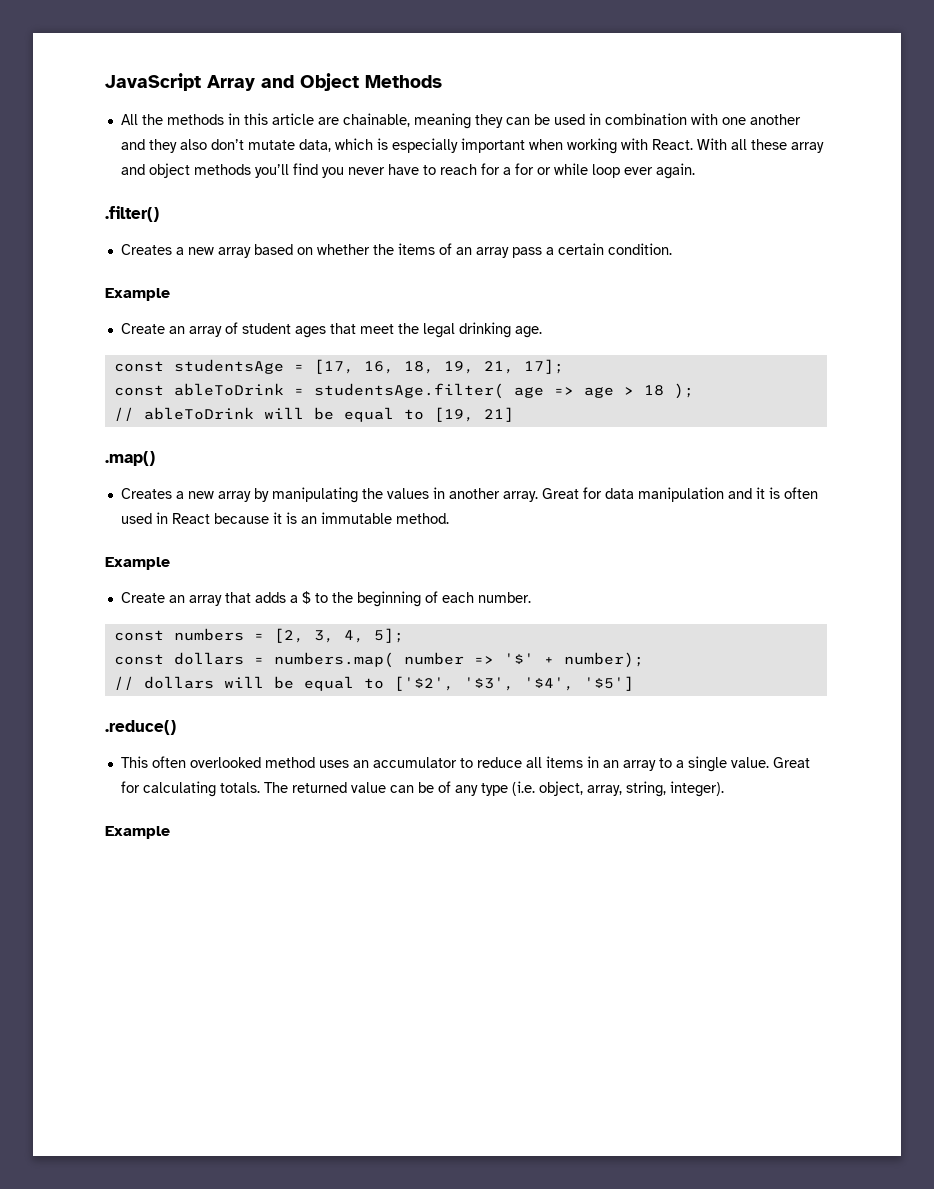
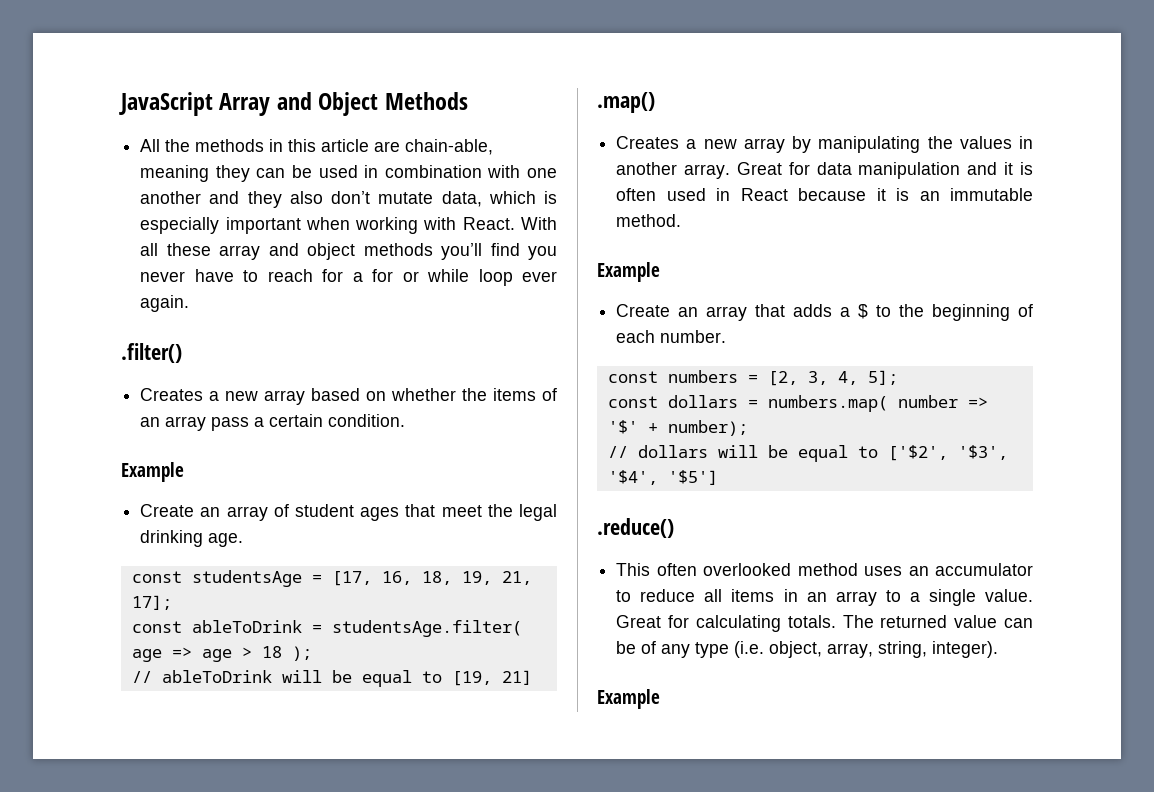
- All the methods in this article are chainable, meaning they can be used in combination with one another and they also don’t mutate data, which is especially important when working with React.
+ All the methods in this article are chain-able, meaning they can be used in combination with one another and they also don’t mutate data, which is especially important when working with React.

